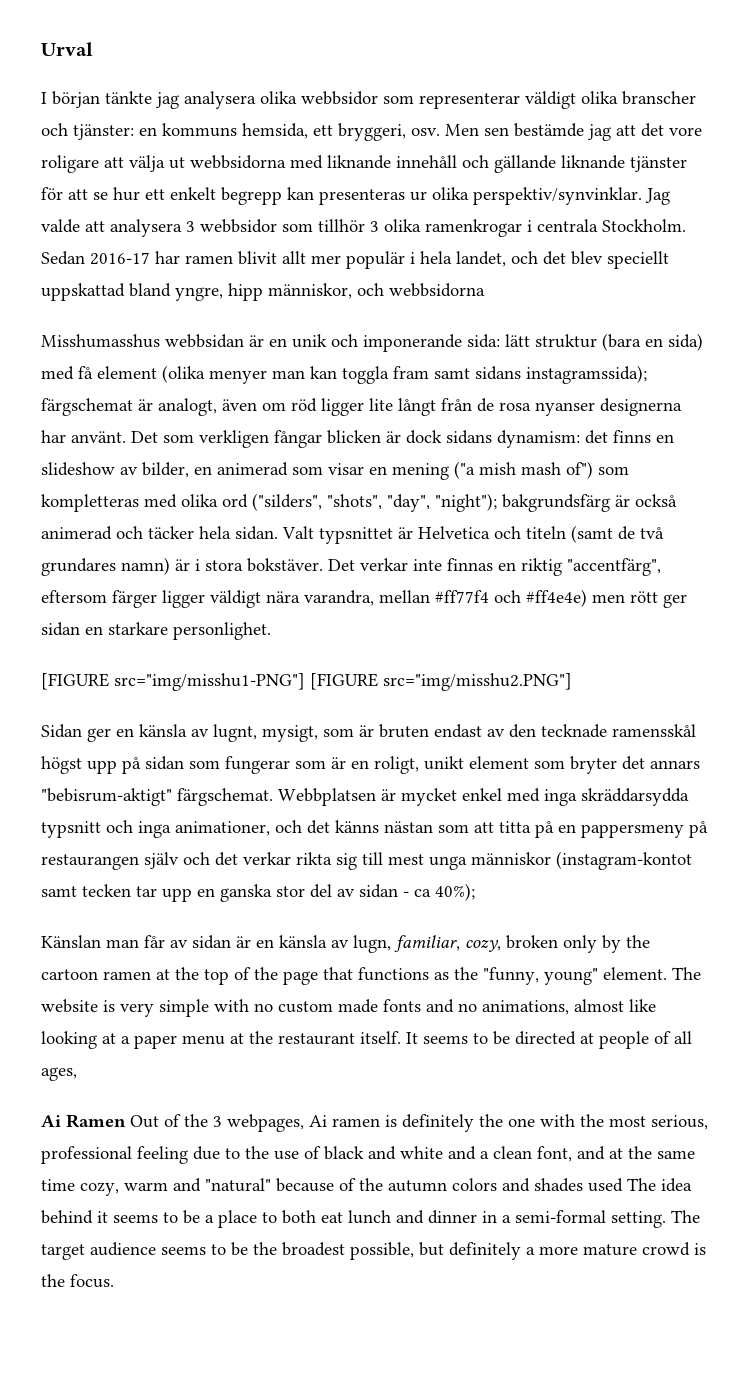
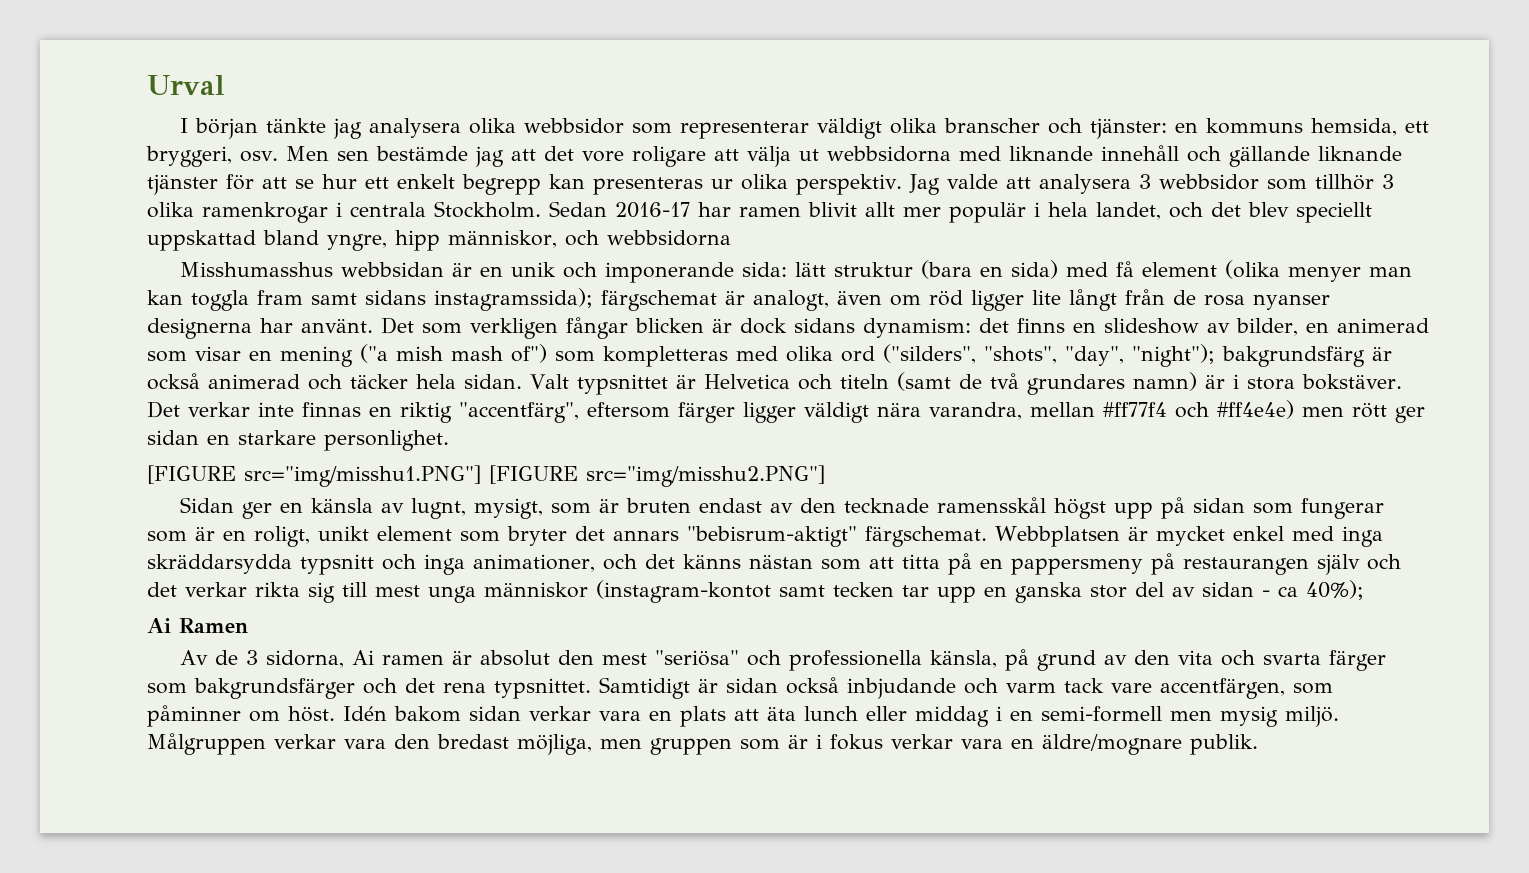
- Men sen bestämde jag att det vore roligare att välja ut webbsidorna med liknande innehåll och gällande liknande tjänster för att se hur ett enkelt begrepp kan presenteras ur olika perspektiv/synvinklar.
+ Men sen bestämde jag att det vore roligare att välja ut webbsidorna med liknande innehåll och gällande liknande tjänster för att se hur ett enkelt begrepp kan presenteras ur olika perspektiv.
- [FIGURE src="img/misshu1-PNG"] [FIGURE src="img/misshu2.PNG"]
+ [FIGURE src="img/misshu1.PNG"] [FIGURE src="img/misshu2.PNG"]
- Känslan man får av sidan är en känsla av lugn, familiar, cozy, broken only by the cartoon ramen at the top of the page that functions as the "funny, young" element. The website is very simple with no custom made fonts and no animations, almost like looking at a paper menu at the restaurant itself. It seems to be directed at people of all ages,
- Ai Ramen Out of the 3 webpages, Ai ramen is definitely the one with the most serious, professional feeling due to the use of black and white and a clean font, and at the same time cozy, warm and "natural" because of the autumn colors and shades used The idea behind it seems to be a place to both eat lunch and dinner in a semi-formal setting. The target audience seems to be the broadest possible, but definitely a more mature crowd is the focus.
+ Ai Ramen
+ Av de 3 sidorna, Ai ramen är absolut den mest "seriösa" och professionella känsla, på grund av den vita och svarta färger som bakgrundsfärger och det rena typsnittet. Samtidigt är sidan också inbjudande och varm tack vare accentfärgen, som påminner om höst. Idén bakom sidan verkar vara en plats att äta lunch eller middag i en semi-formell men mysig miljö. Målgruppen verkar vara den bredast möjliga, men gruppen som är i fokus verkar vara en äldre/mognare publik.

